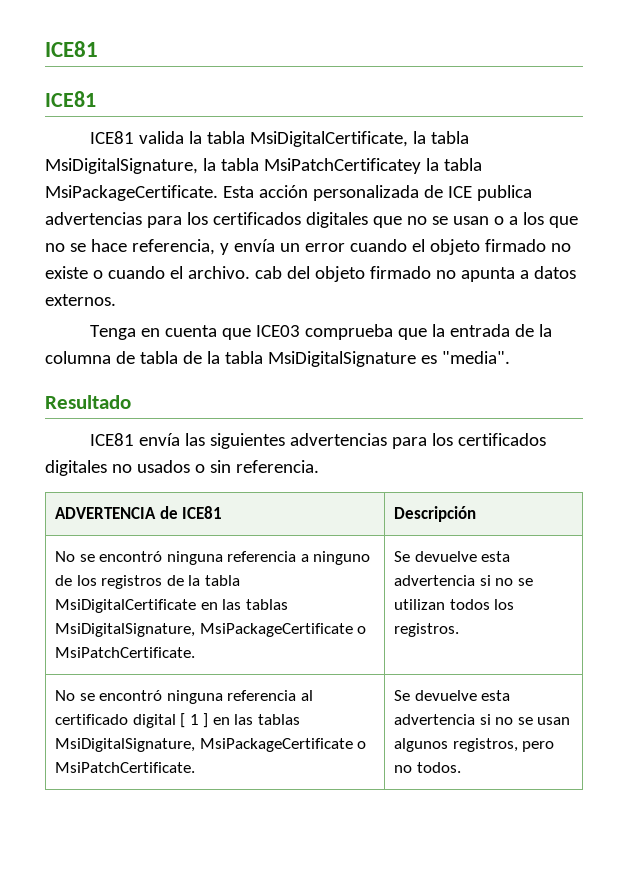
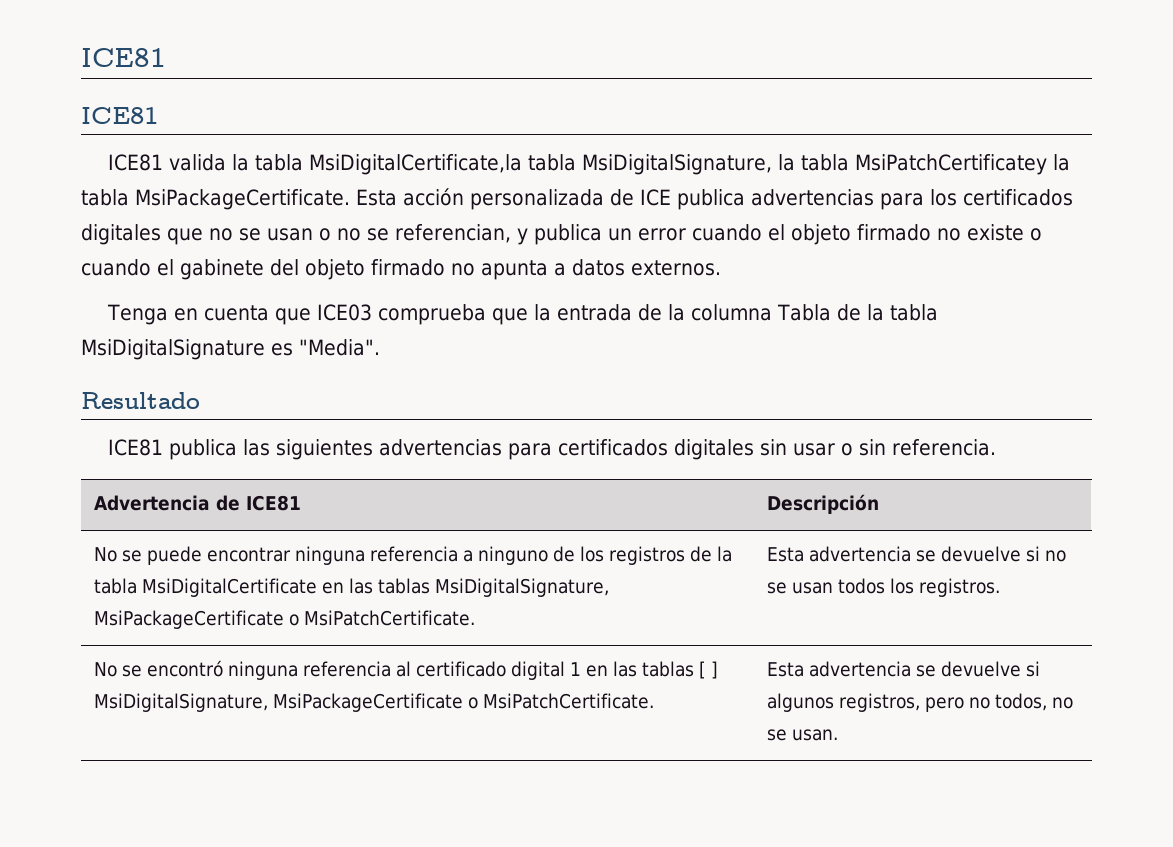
- ICE81 valida la tabla MsiDigitalCertificate, la tabla MsiDigitalSignature, la tabla MsiPatchCertificatey la tabla MsiPackageCertificate.
+ ICE81 valida la tabla MsiDigitalCertificate,la tabla MsiDigitalSignature, la tabla MsiPatchCertificatey la tabla MsiPackageCertificate.
- Esta acción personalizada de ICE publica advertencias para los certificados digitales que no se usan o a los que no se hace referencia, y envía un error cuando el objeto firmado no existe o cuando el archivo. cab del objeto firmado no apunta a datos externos.
+ Esta acción personalizada de ICE publica advertencias para los certificados digitales que no se usan o no se referencian, y publica un error cuando el objeto firmado no existe o cuando el gabinete del objeto firmado no apunta a datos externos.
- Tenga en cuenta que ICE03 comprueba que la entrada de la columna de tabla de la tabla MsiDigitalSignature es "media".
+ Tenga en cuenta que ICE03 comprueba que la entrada de la columna Tabla de la tabla MsiDigitalSignature es "Media".
- ICE81 envía las siguientes advertencias para los certificados digitales no usados o sin referencia.
+ ICE81 publica las siguientes advertencias para certificados digitales sin usar o sin referencia.
- ADVERTENCIA de ICE81 | Descripción
+ Advertencia de ICE81 | Descripción
- No se encontró ninguna referencia a ninguno de los registros de la tabla MsiDigitalCertificate en las tablas MsiDigitalSignature, MsiPackageCertificate o MsiPatchCertificate. | Se devuelve esta advertencia si no se utilizan todos los registros.
+ No se puede encontrar ninguna referencia a ninguno de los registros de la tabla MsiDigitalCertificate en las tablas MsiDigitalSignature, MsiPackageCertificate o MsiPatchCertificate. | Esta advertencia se devuelve si no se usan todos los registros.
- No se encontró ninguna referencia al certificado digital [ 1 ] en las tablas MsiDigitalSignature, MsiPackageCertificate o MsiPatchCertificate. | Se devuelve esta advertencia si no se usan algunos registros, pero no todos.
+ No se encontró ninguna referencia al certificado digital 1 en las tablas [ ] MsiDigitalSignature, MsiPackageCertificate o MsiPatchCertificate. | Esta advertencia se devuelve si algunos registros, pero no todos, no se usan.

